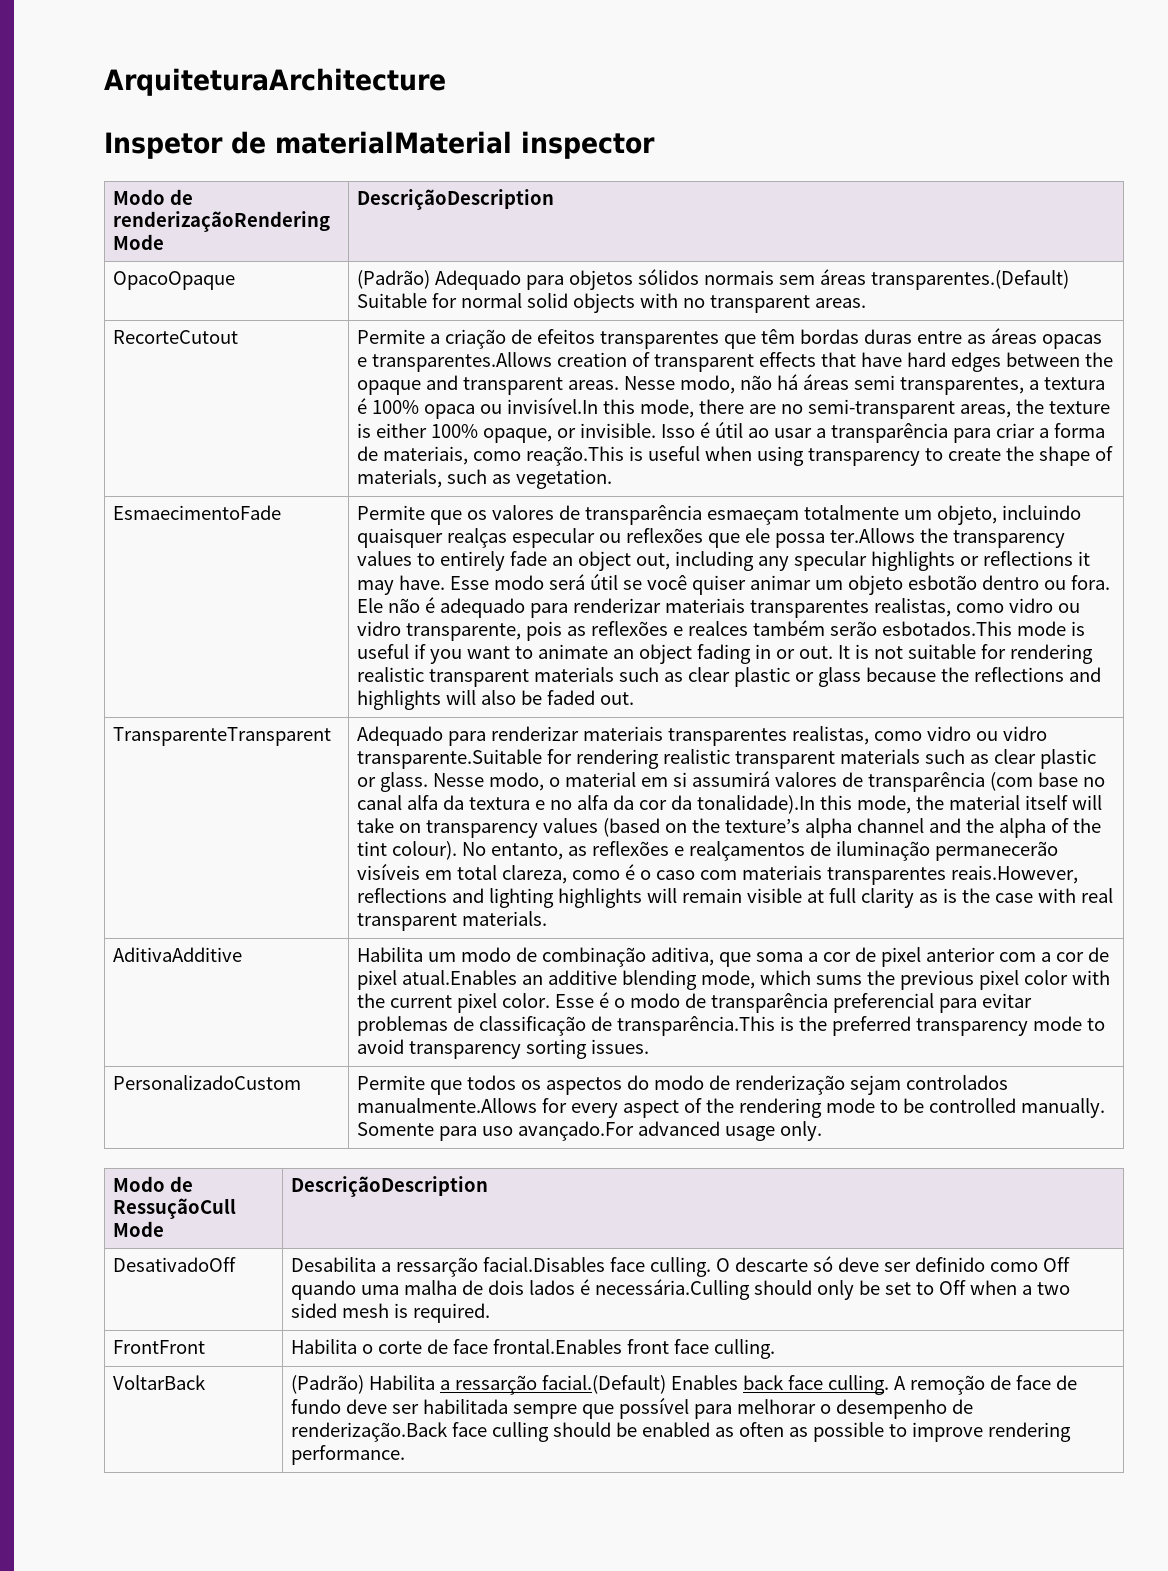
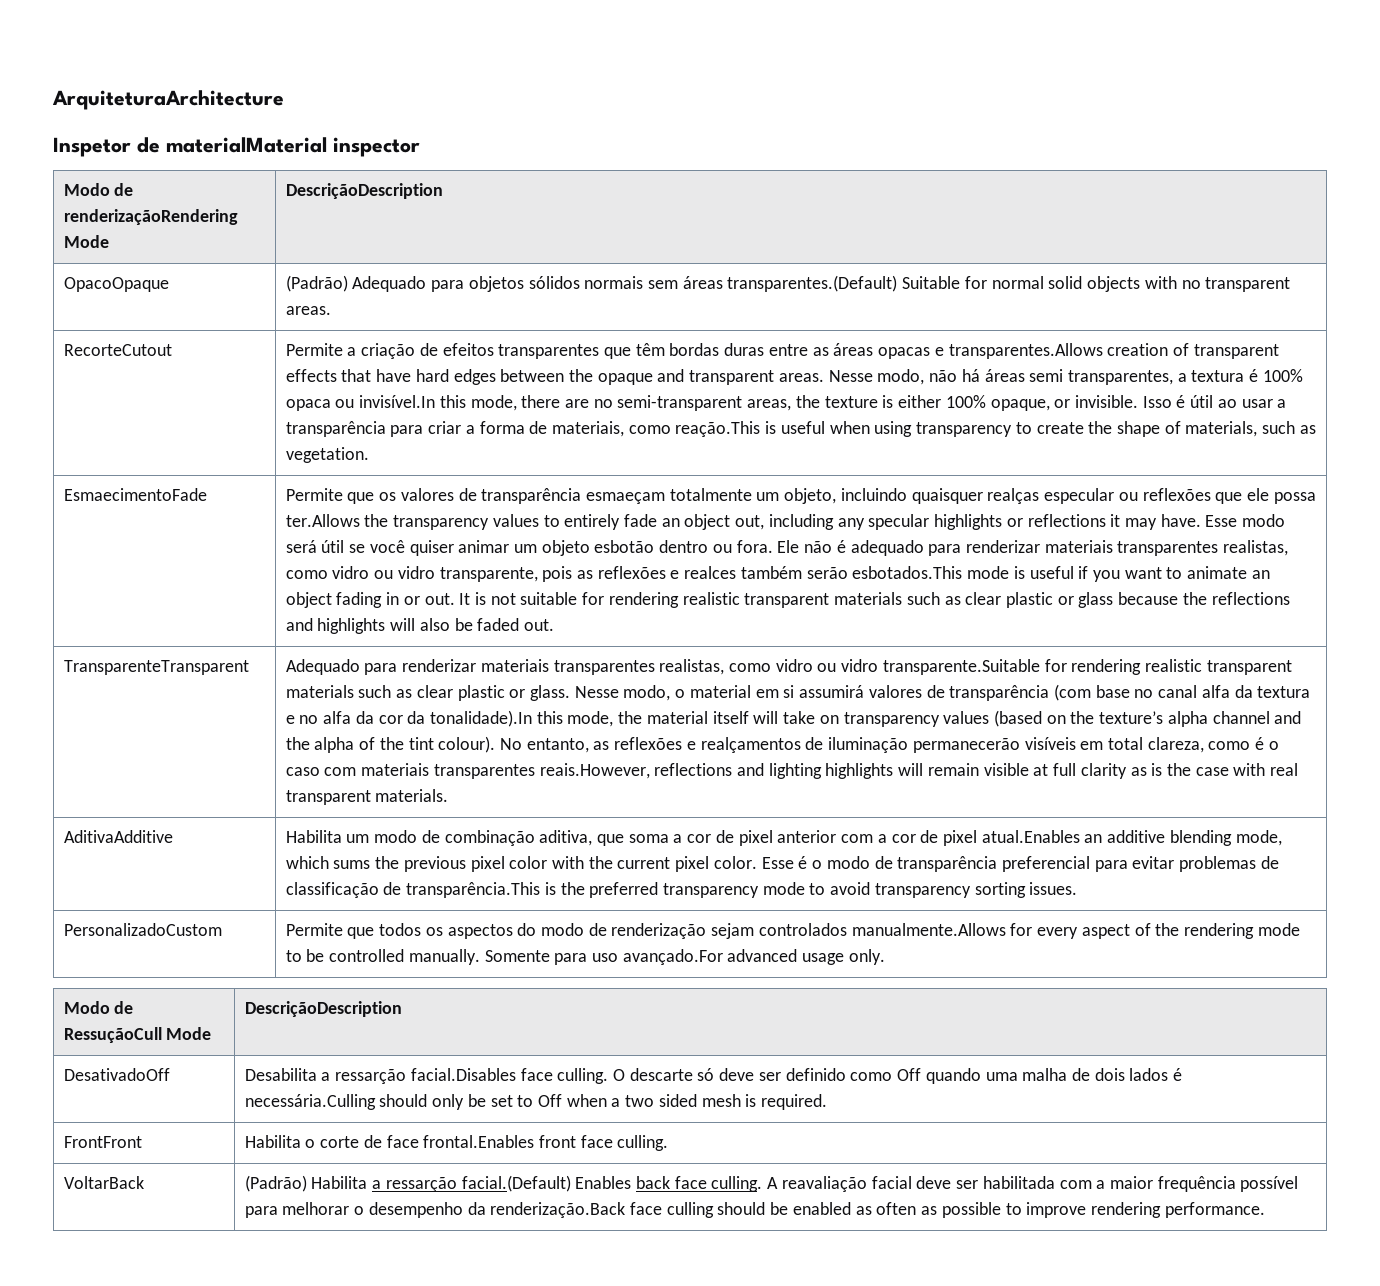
- A remoção de face de fundo deve ser habilitada sempre que possível para melhorar o desempenho de renderização.Back face culling should be enabled as often as possible to improve rendering performance.
+ A reavaliação facial deve ser habilitada com a maior frequência possível para melhorar o desempenho da renderização.Back face culling should be enabled as often as possible to improve rendering performance.

